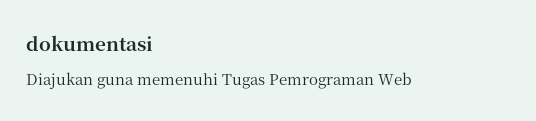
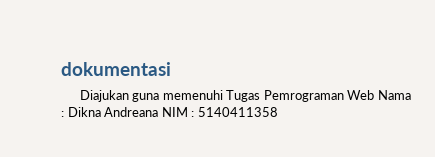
- Diajukan guna memenuhi Tugas Pemrograman Web
+ Diajukan guna memenuhi Tugas Pemrograman Web Nama : Dikna Andreana NIM : 5140411358

